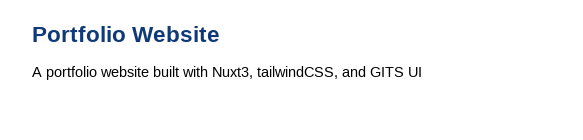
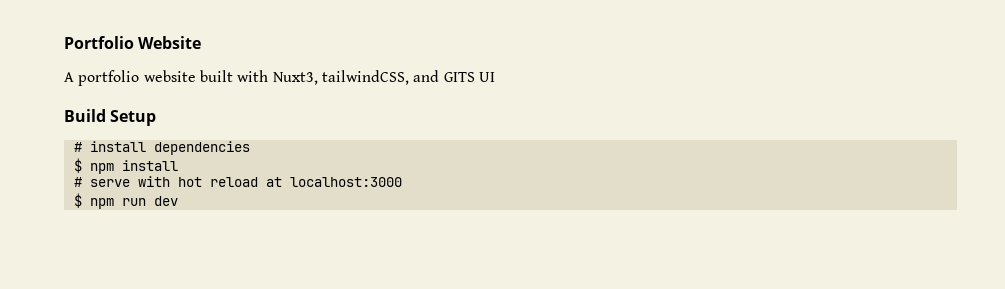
+ Build Setup
+ # install dependencies
+ $ npm install
+ # serve with hot reload at localhost:3000
+ $ npm run dev

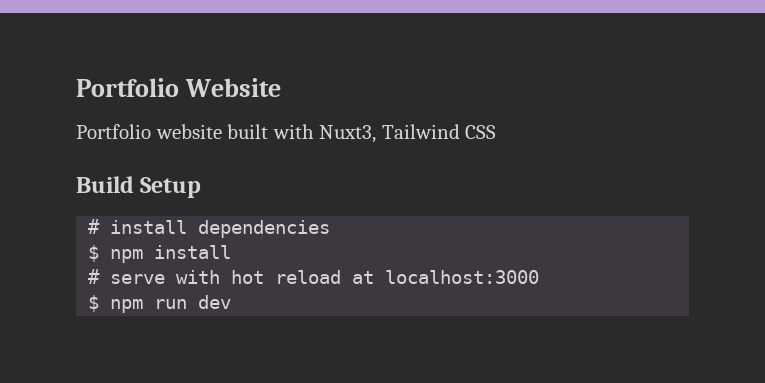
- A portfolio website built with Nuxt3, tailwindCSS, and GITS UI
+ Portfolio website built with Nuxt3, Tailwind CSS

